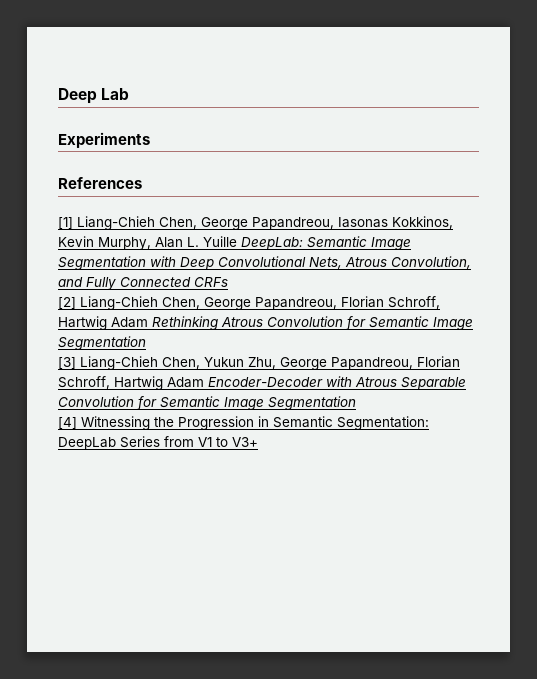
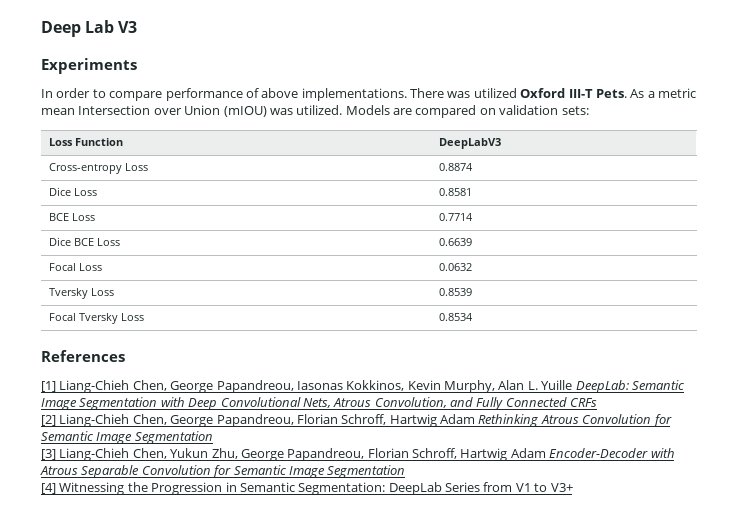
- Deep Lab
+ Deep Lab V3
+ In order to compare performance of above implementations. There was utilized Oxford III-T Pets. As a metric mean Intersection over Union (mIOU) was utilized. Models are compared on validation sets:
+ Loss Function | DeepLabV3
+ Cross-entropy Loss | 0.8874
+ Dice Loss | 0.8581
+ BCE Loss | 0.7714
+ Dice BCE Loss | 0.6639
+ Focal Loss | 0.0632
+ Tversky Loss | 0.8539
+ Focal Tversky Loss | 0.8534

